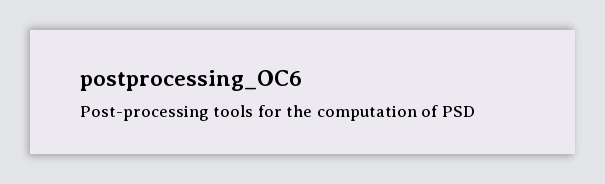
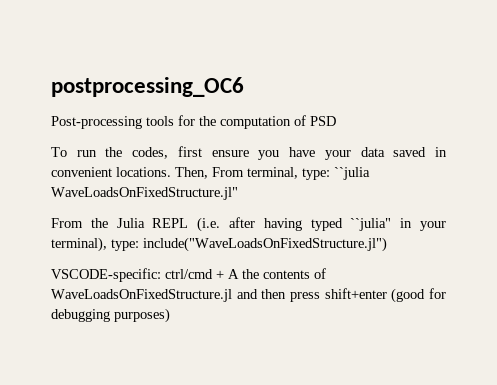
+ To run the codes, first ensure you have your data saved in convenient locations. Then, From terminal, type: ``julia WaveLoadsOnFixedStructure.jl"
+ From the Julia REPL (i.e. after having typed ``julia" in your terminal), type: include("WaveLoadsOnFixedStructure.jl")
+ VSCODE-specific: ctrl/cmd + A the contents of WaveLoadsOnFixedStructure.jl and then press shift+enter (good for debugging purposes)

